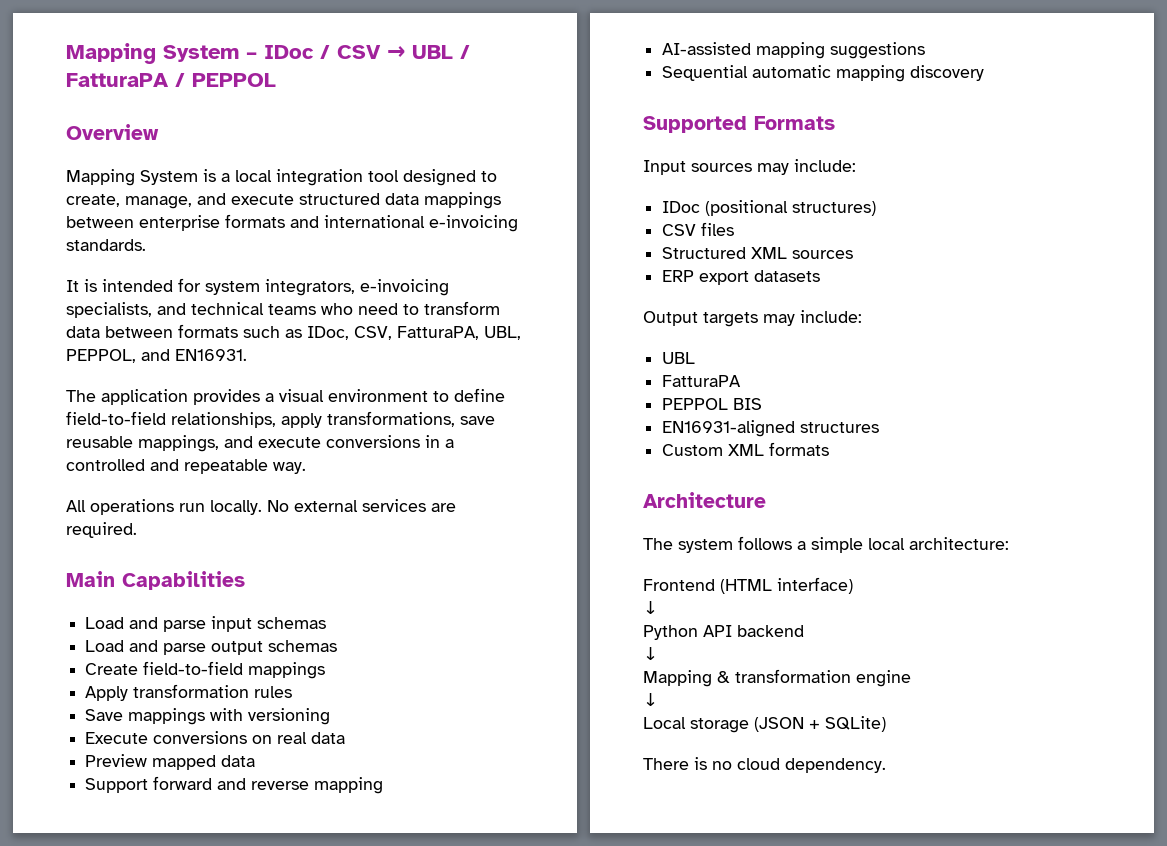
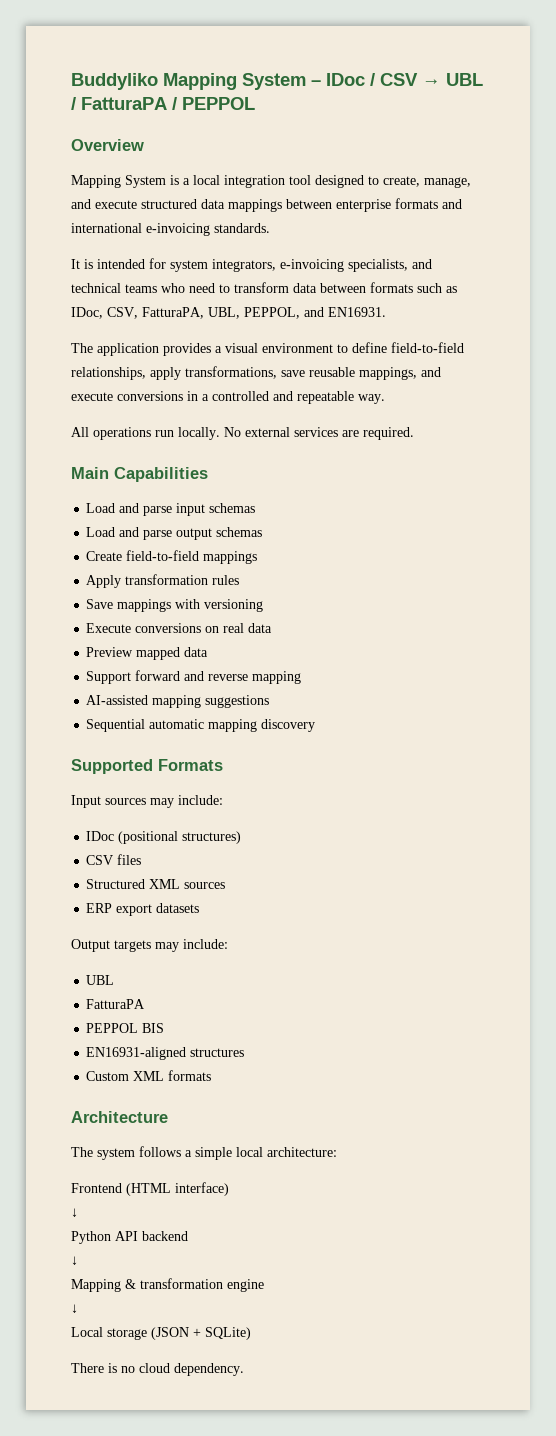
- Mapping System – IDoc / CSV → UBL / FatturaPA / PEPPOL
+ Buddyliko Mapping System – IDoc / CSV → UBL / FatturaPA / PEPPOL

